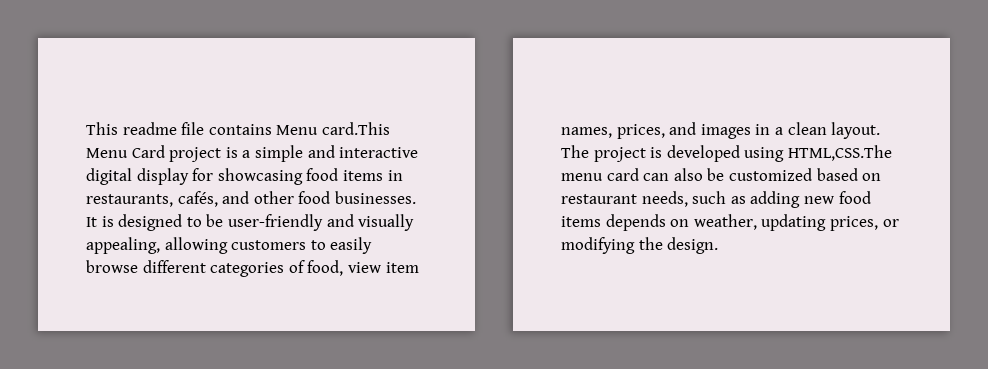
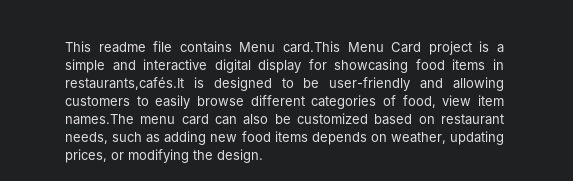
- This readme file contains Menu card.This Menu Card project is a simple and interactive digital display for showcasing food items in restaurants, cafés, and other food businesses. It is designed to be user-friendly and visually appealing, allowing customers to easily browse different categories of food, view item names, prices, and images in a clean layout. The project is developed using HTML,CSS.The menu card can also be customized based on restaurant needs, such as adding new food items depends on weather, updating prices, or modifying the design.
+ This readme file contains Menu card.This Menu Card project is a simple and interactive digital display for showcasing food items in restaurants,cafés.It is designed to be user-friendly and allowing customers to easily browse different categories of food, view item names.The menu card can also be customized based on restaurant needs, such as adding new food items depends on weather, updating prices, or modifying the design.

